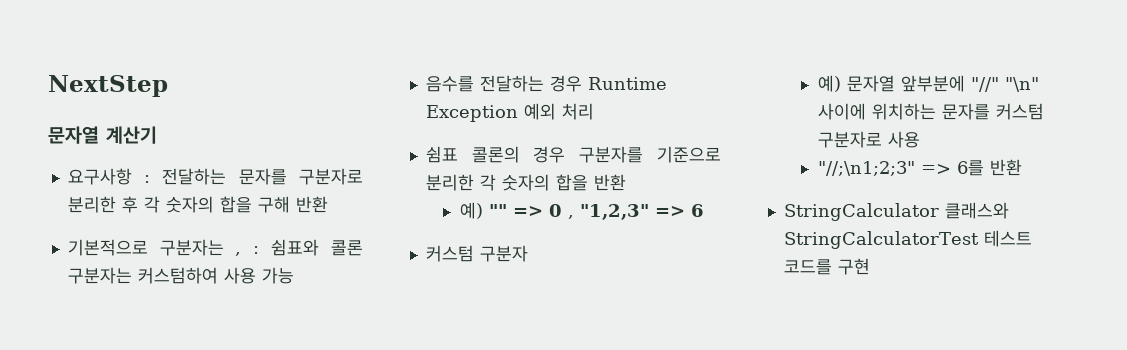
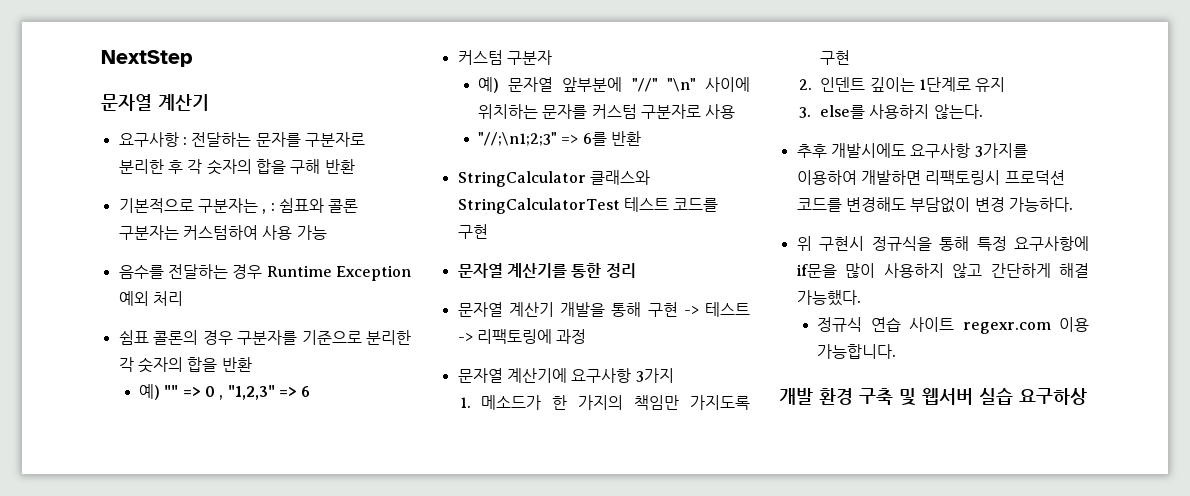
+ 문자열 계산기를 통한 정리
+ 문자열 계산기 개발을 통해 구현 -> 테스트 -> 리팩토링에 과정
+ 문자열 계산기에 요구사항 3가지
+ 1. 메소드가 한 가지의 책임만 가지도록 구현
+ 2. 인덴트 깊이는 1단계로 유지
+ 3. else를 사용하지 않는다.
+ 추후 개발시에도 요구사항 3가지를 이용하여 개발하면 리팩토링시 프로덕션 코드를 변경해도 부담없이 변경 가능하다.
+ 위 구현시 정규식을 통해 특정 요구사항에 if문을 많이 사용하지 않고 간단하게 해결 가능했다.
+ 정규식 연습 사이트 regexr.com 이용 가능합니다.
+ 개발 환경 구축 및 웹서버 실습 요구하상

